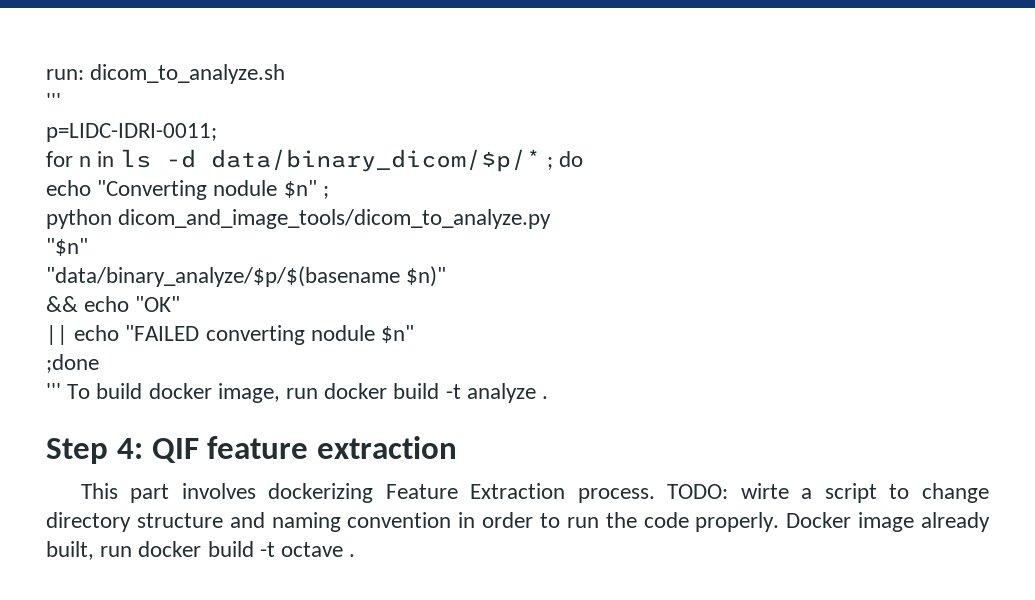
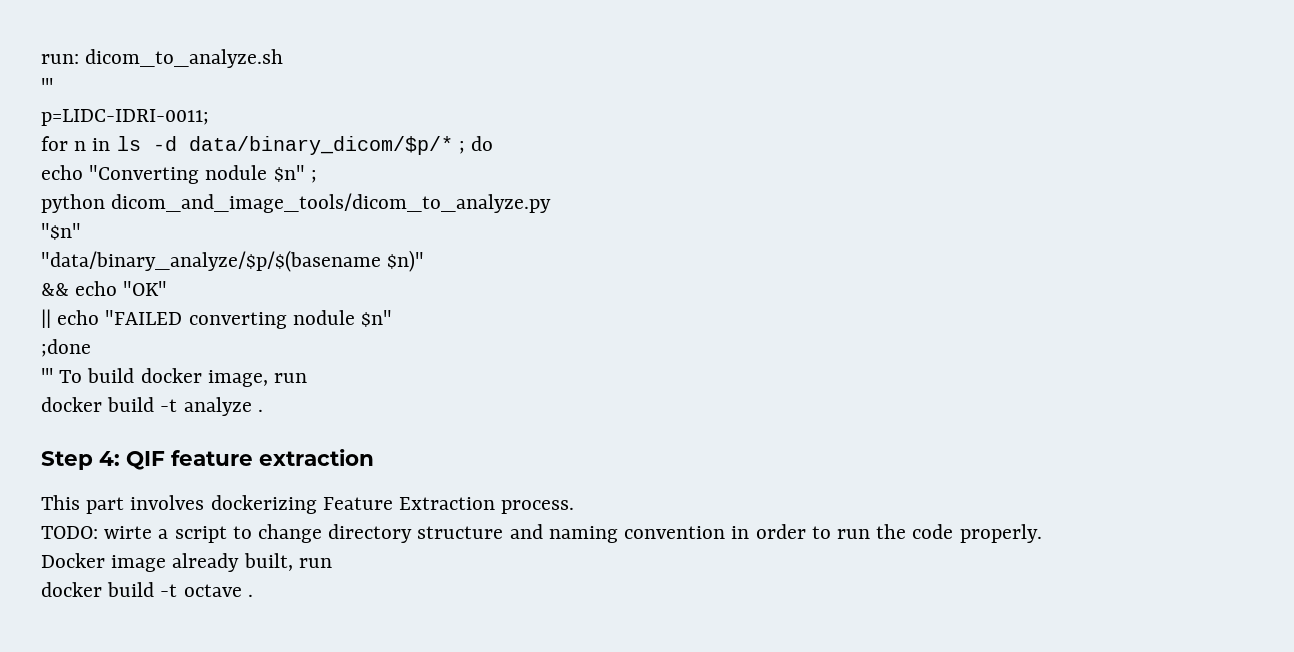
- ''' To build docker image, run docker build -t analyze .
+ ''' To build docker image, run
+ docker build -t analyze .
- This part involves dockerizing Feature Extraction process. TODO: wirte a script to change directory structure and naming convention in order to run the code properly. Docker image already built, run docker build -t octave .
+ This part involves dockerizing Feature Extraction process.
+ TODO: wirte a script to change directory structure and naming convention in order to run the code properly.
+ Docker image already built, run
+ docker build -t octave .

